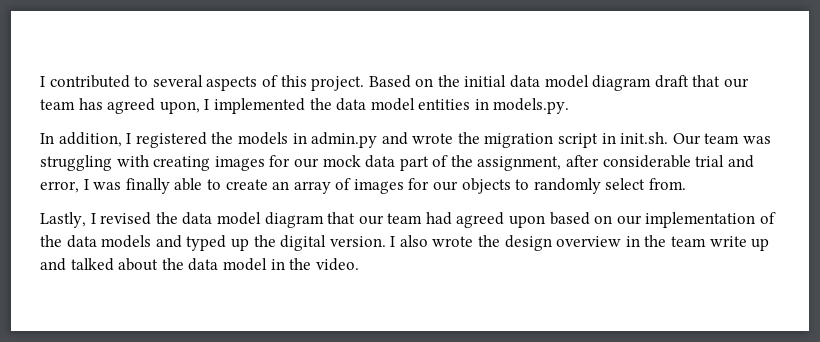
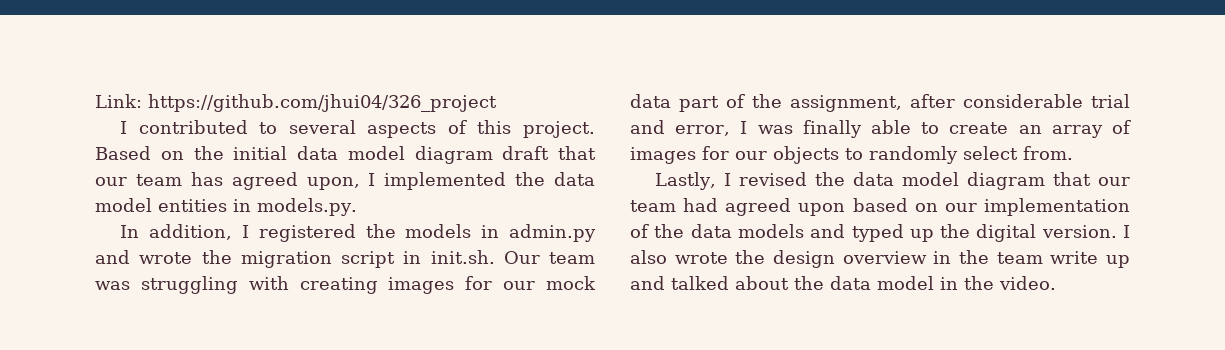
+ Link: https://github.com/jhui04/326_project

